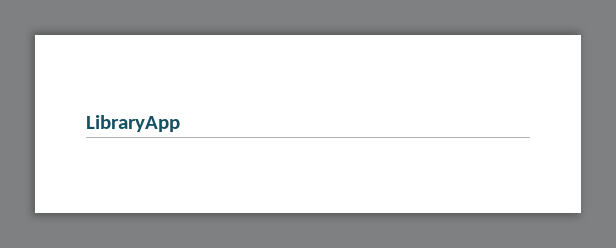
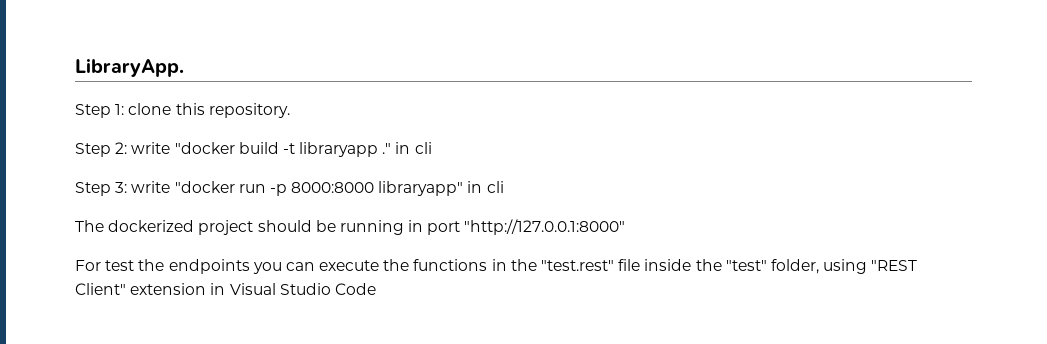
- LibraryApp
+ LibraryApp.
+ Step 1: clone this repository.
+ Step 2: write "docker build -t libraryapp ." in cli
+ Step 3: write "docker run -p 8000:8000 libraryapp" in cli
+ The dockerized project should be running in port "http://127.0.0.1:8000"
+ For test the endpoints you can execute the functions in the "test.rest" file inside the "test" folder, using "REST Client" extension in Visual Studio Code

